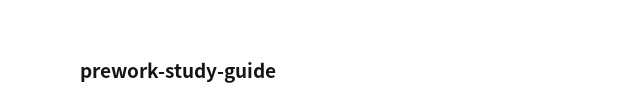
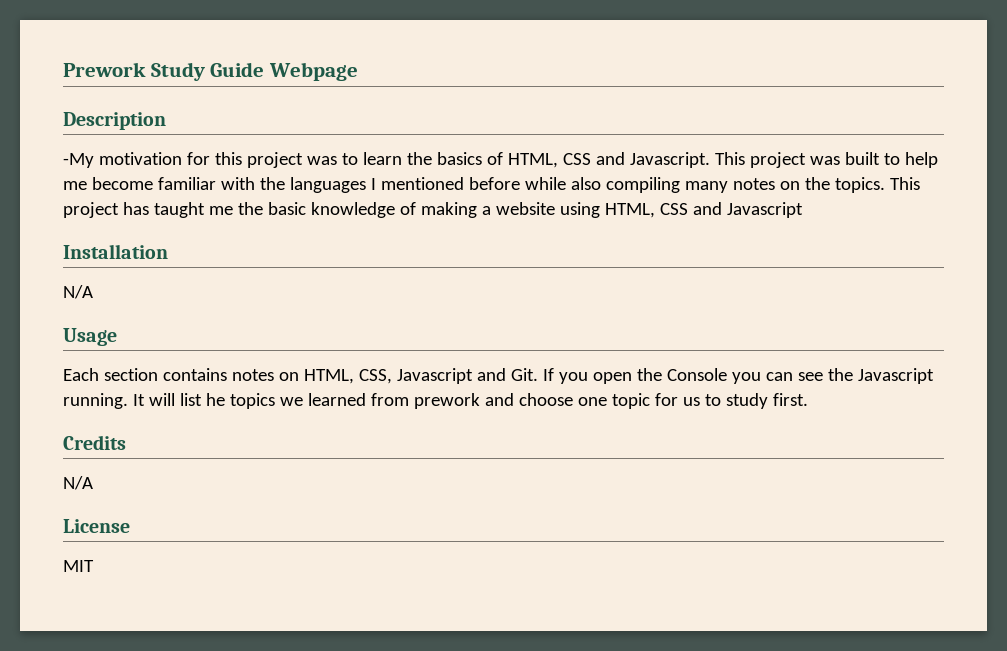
- prework-study-guide
+ Prework Study Guide Webpage
+ Description
+ -My motivation for this project was to learn the basics of HTML, CSS and Javascript. This project was built to help me become familiar with the languages I mentioned before while also compiling many notes on the topics. This project has taught me the basic knowledge of making a website using HTML, CSS and Javascript
+ Installation
+ N/A
+ Usage
+ Each section contains notes on HTML, CSS, Javascript and Git. If you open the Console you can see the Javascript running. It will list he topics we learned from prework and choose one topic for us to study first.
+ Credits
+ N/A
+ License
+ MIT

